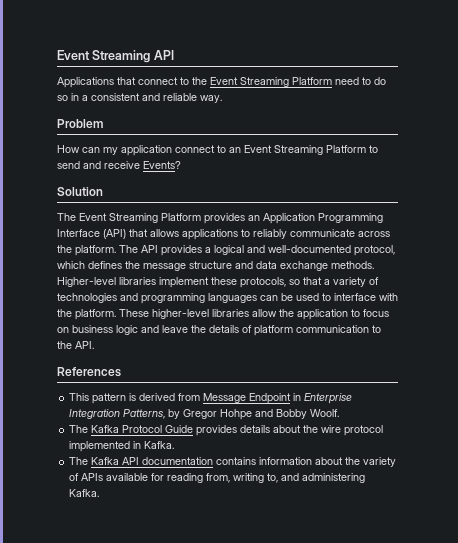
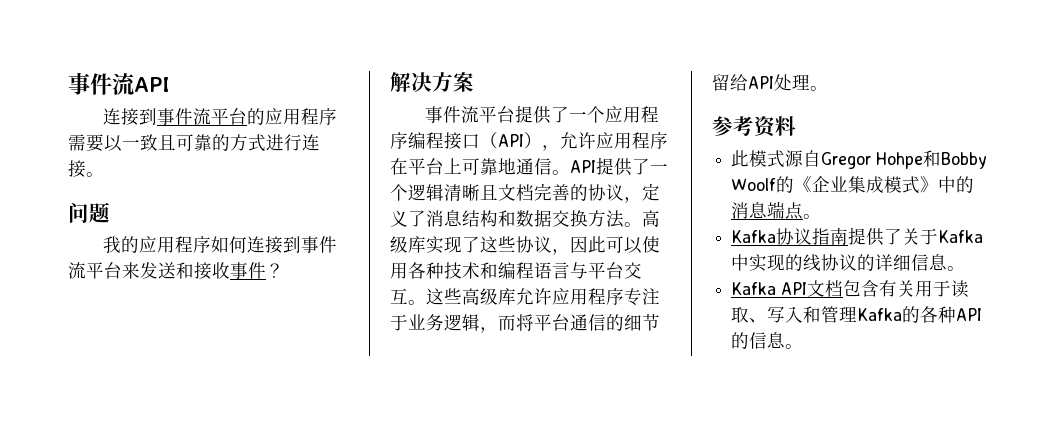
- Event Streaming API
+ 事件流API
- Applications that connect to the Event Streaming Platform need to do so in a consistent and reliable way.
- Problem
- How can my application connect to an Event Streaming Platform to send and receive Events?
- Solution
- The Event Streaming Platform provides an Application Programming Interface (API) that allows applications to reliably communicate across the platform. The API provides a logical and well-documented protocol, which defines the message structure and data exchange methods. Higher-level libraries implement these protocols, so that a variety of technologies and programming languages can be used to interface with the platform. These higher-level libraries allow the application to focus on business logic and leave the details of platform communication to the API.
- References
- This pattern is derived from Message Endpoint in Enterprise Integration Patterns, by Gregor Hohpe and Bobby Woolf.
- The Kafka Protocol Guide provides details about the wire protocol implemented in Kafka.
- The Kafka API documentation contains information about the variety of APIs available for reading from, writing to, and administering Kafka.
+ 连接到事件流平台的应用程序需要以一致且可靠的方式进行连接。
+ 问题
+ 我的应用程序如何连接到事件流平台来发送和接收事件？
+ 解决方案
+ 事件流平台提供了一个应用程序编程接口（API），允许应用程序在平台上可靠地通信。API提供了一个逻辑清晰且文档完善的协议，定义了消息结构和数据交换方法。高级库实现了这些协议，因此可以使用各种技术和编程语言与平台交互。这些高级库允许应用程序专注于业务逻辑，而将平台通信的细节留给API处理。
+ 参考资料
+ 此模式源自Gregor Hohpe和Bobby Woolf的《企业集成模式》中的消息端点。
+ Kafka协议指南提供了关于Kafka中实现的线协议的详细信息。
+ Kafka API文档包含有关用于读取、写入和管理Kafka的各种API的信息。

